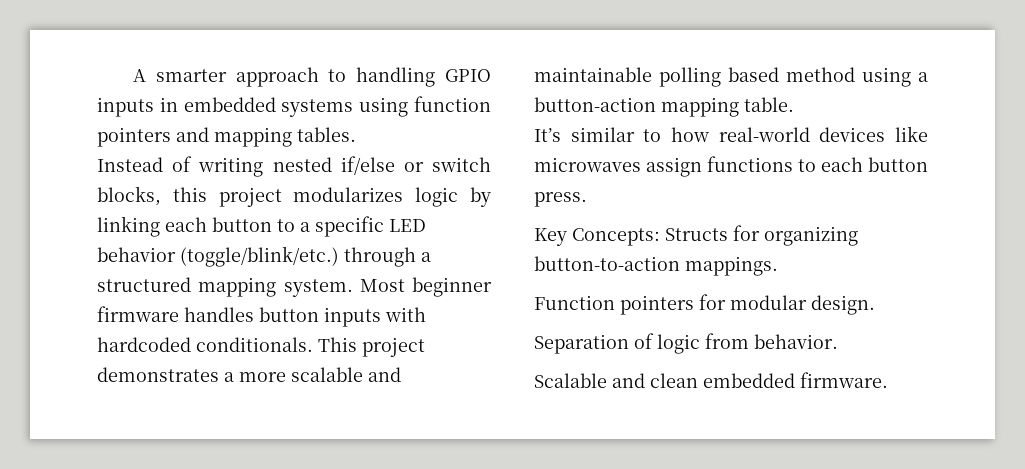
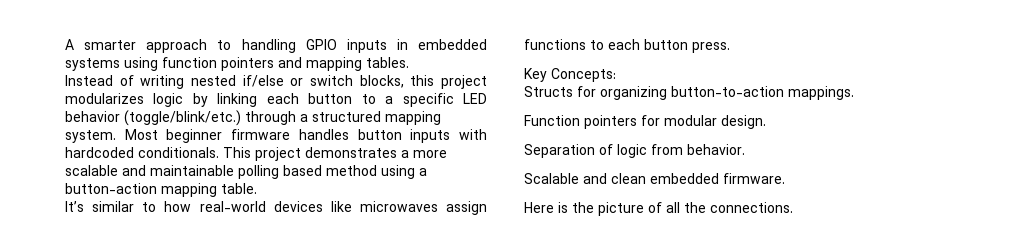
- Key Concepts: Structs for organizing button-to-action mappings.
+ Key Concepts:
+ Structs for organizing button-to-action mappings.
+ Here is the picture of all the connections.

